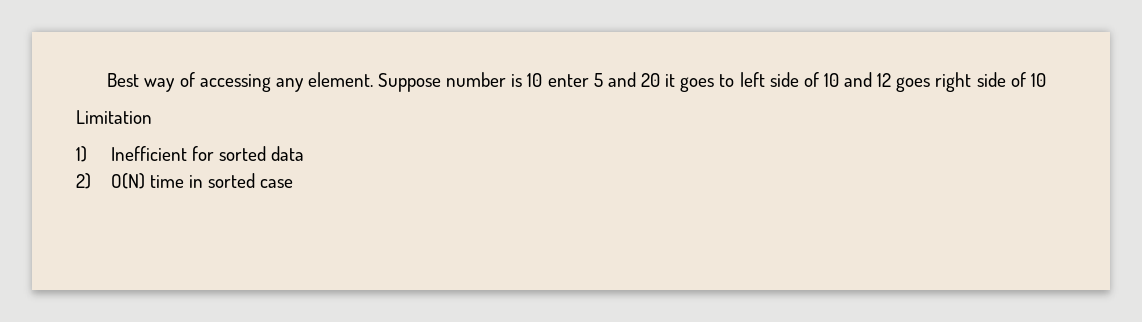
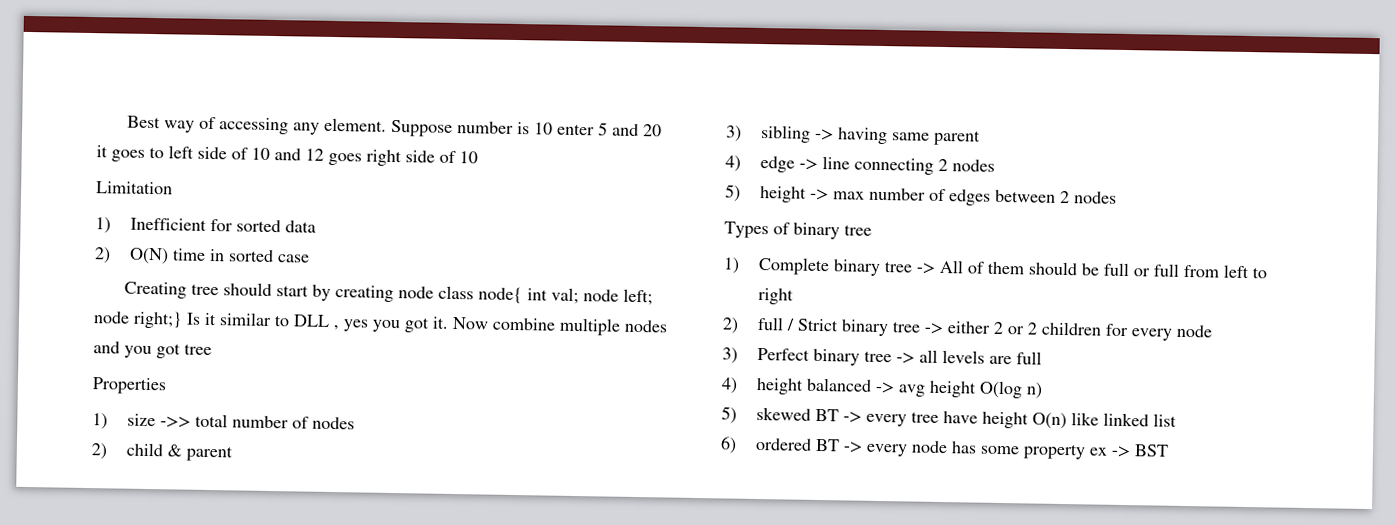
+ Creating tree should start by creating node class node{ int val; node left; node right;} Is it similar to DLL , yes you got it. Now combine multiple nodes and you got tree
+ Properties
+ 1) size ->> total number of nodes
+ 2) child & parent
+ 3) sibling -> having same parent
+ 4) edge -> line connecting 2 nodes
+ 5) height -> max number of edges between 2 nodes
+ Types of binary tree
+ 1) Complete binary tree -> All of them should be full or full from left to right
+ 2) full / Strict binary tree -> either 2 or 2 children for every node
+ 3) Perfect binary tree -> all levels are full
+ 4) height balanced -> avg height O(log n)
+ 5) skewed BT -> every tree have height O(n) like linked list
+ 6) ordered BT -> every node has some property ex -> BST

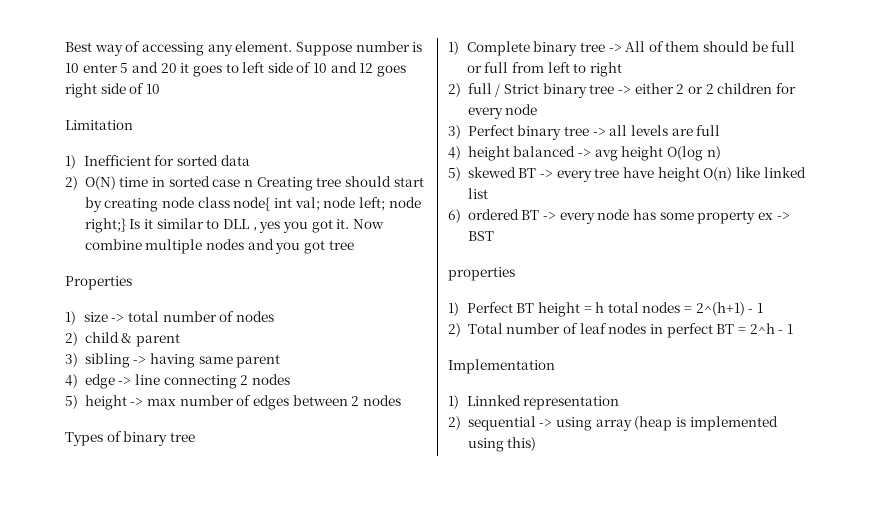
- 2) O(N) time in sorted case
- Creating tree should start by creating node class node{ int val; node left; node right;} Is it similar to DLL , yes you got it.
+ 2) O(N) time in sorted case n Creating tree should start by creating node class node{ int val; node left; node right;} Is it similar to DLL , yes you got it.
- 1) size ->> total number of nodes
+ 1) size -> total number of nodes
+ properties
+ 1) Perfect BT height = h total nodes = 2^(h+1) - 1
+ 2) Total number of leaf nodes in perfect BT = 2^h - 1
+ Implementation
+ 1) Linnked representation
+ 2) sequential -> using array (heap is implemented using this)

